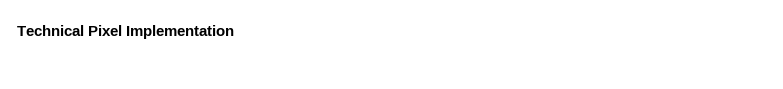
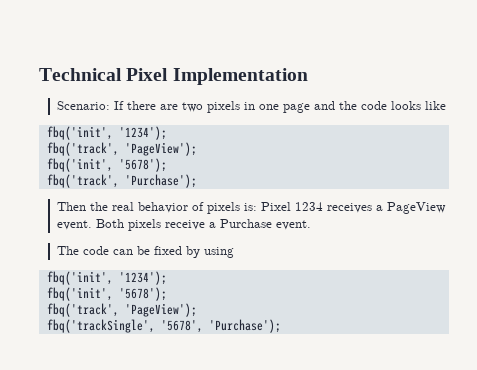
+ Scenario: If there are two pixels in one page and the code looks like
+ fbq('init', '1234');
+ fbq('track', 'PageView');
+ fbq('init', '5678');
+ fbq('track', 'Purchase');
+ Then the real behavior of pixels is: Pixel 1234 receives a PageView event. Both pixels receive a Purchase event.
+ The code can be fixed by using
+ fbq('init', '1234');
+ fbq('init', '5678');
+ fbq('track', 'PageView');
+ fbq('trackSingle', '5678', 'Purchase');

